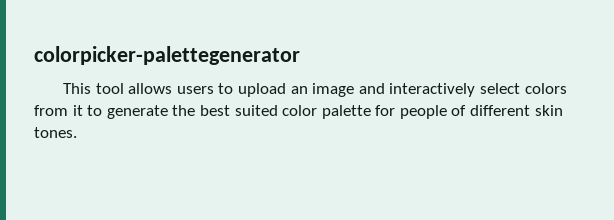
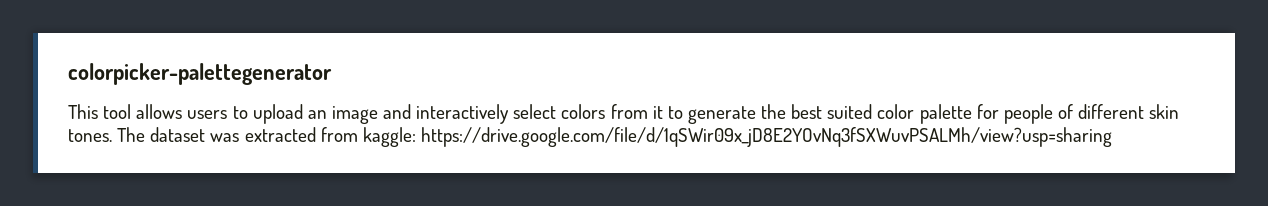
+ The dataset was extracted from kaggle: https://drive.google.com/file/d/1qSWir09x_jD8E2YOvNq3fSXWuvPSALMh/view?usp=sharing

